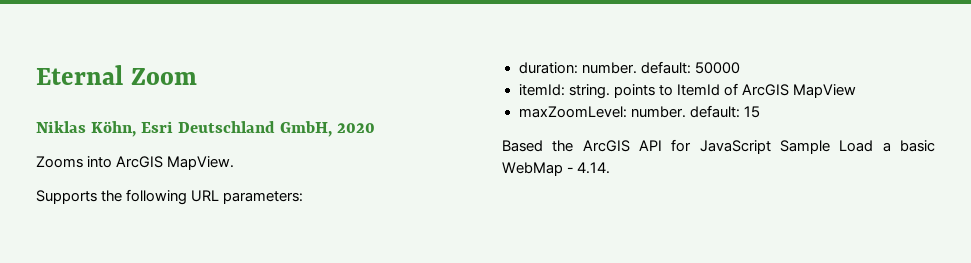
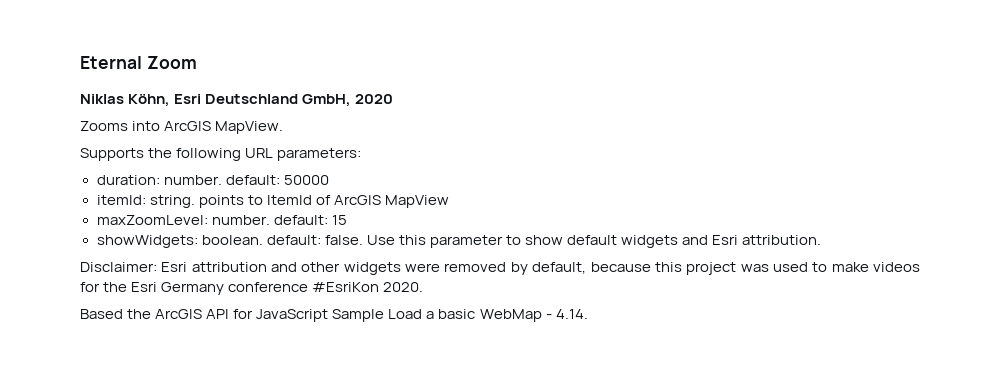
+ showWidgets: boolean. default: false. Use this parameter to show default widgets and Esri attribution.
+ Disclaimer: Esri attribution and other widgets were removed by default, because this project was used to make videos for the Esri Germany conference #EsriKon 2020.

